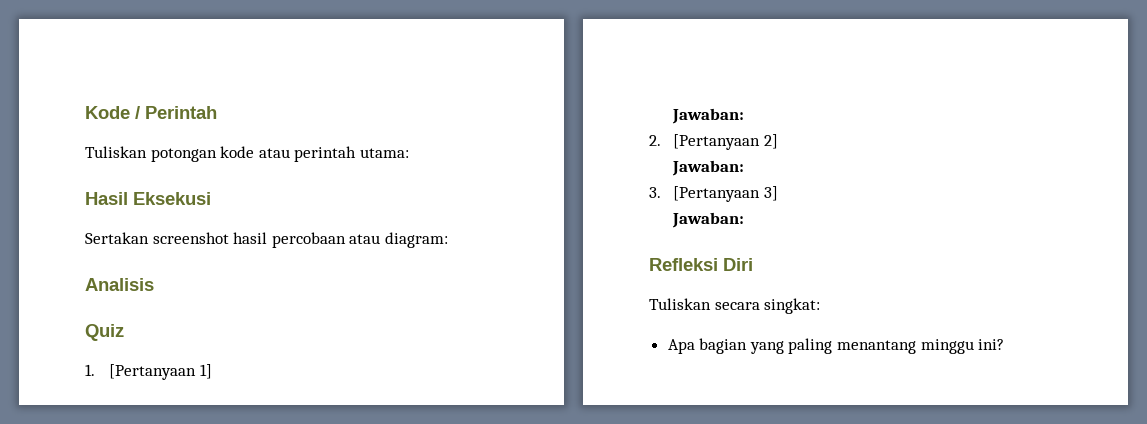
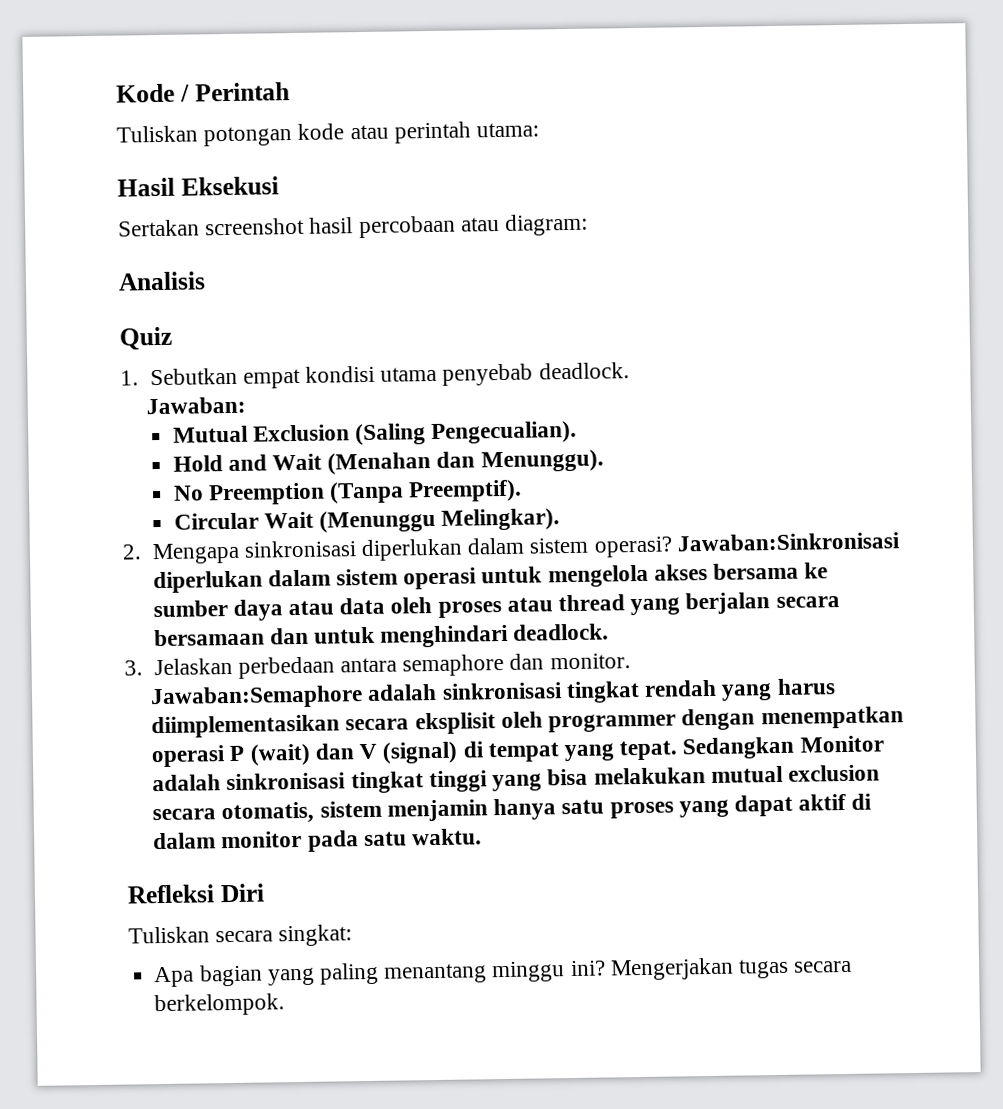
- 1. [Pertanyaan 1]
+ 1. Sebutkan empat kondisi utama penyebab deadlock.
  Jawaban:
- 2. [Pertanyaan 2]
- Jawaban:
- 3. [Pertanyaan 3]
- Jawaban:
+ Mutual Exclusion (Saling Pengecualian).
+ Hold and Wait (Menahan dan Menunggu).
+ No Preemption (Tanpa Preemptif).
+ Circular Wait (Menunggu Melingkar).
+ 2. Mengapa sinkronisasi diperlukan dalam sistem operasi? Jawaban:Sinkronisasi diperlukan dalam sistem operasi untuk mengelola akses bersama ke sumber daya atau data oleh proses atau thread yang berjalan secara bersamaan dan untuk menghindari deadlock.
+ 3. Jelaskan perbedaan antara semaphore dan monitor.
+ Jawaban:Semaphore adalah sinkronisasi tingkat rendah yang harus diimplementasikan secara eksplisit oleh programmer dengan menempatkan operasi P (wait) dan V (signal) di tempat yang tepat. Sedangkan Monitor adalah sinkronisasi tingkat tinggi yang bisa melakukan mutual exclusion secara otomatis, sistem menjamin hanya satu proses yang dapat aktif di dalam monitor pada satu waktu.
+ Mengerjakan tugas secara berkelompok.

